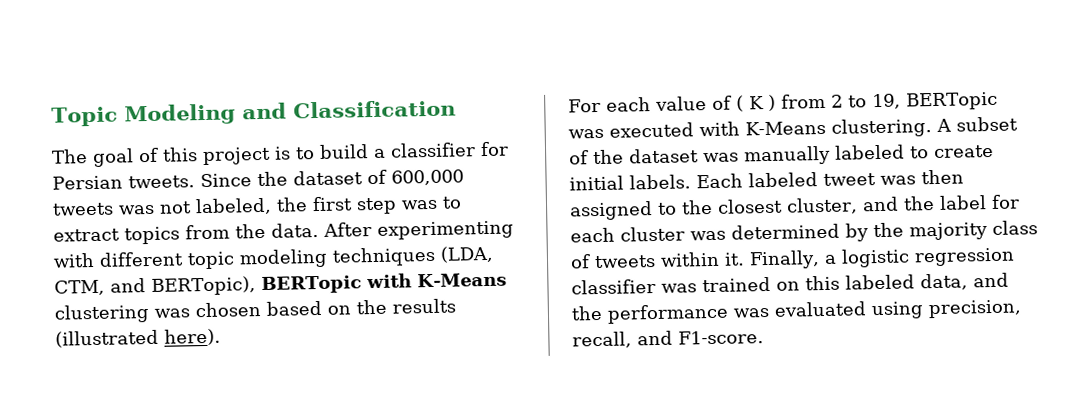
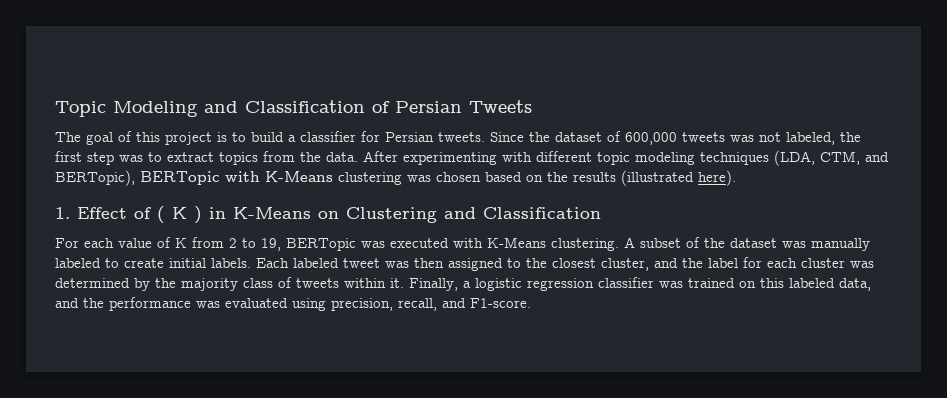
- Topic Modeling and Classification
+ Topic Modeling and Classification of Persian Tweets
+ 1. Effect of ( K ) in K-Means on Clustering and Classification
- For each value of ( K ) from 2 to 19, BERTopic was executed with K-Means clustering.
+ For each value of K from 2 to 19, BERTopic was executed with K-Means clustering.

